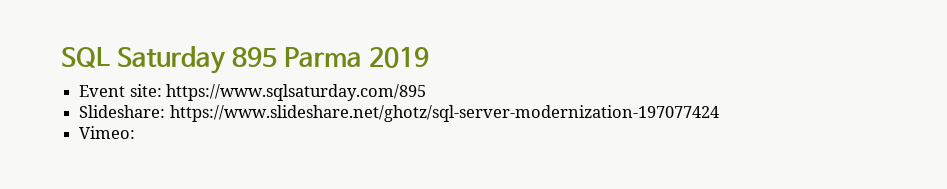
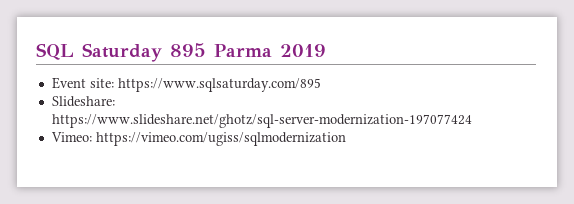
- Vimeo:
+ Vimeo: https://vimeo.com/ugiss/sqlmodernization

